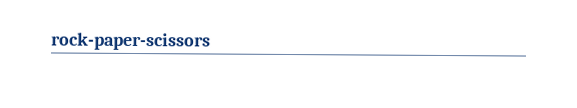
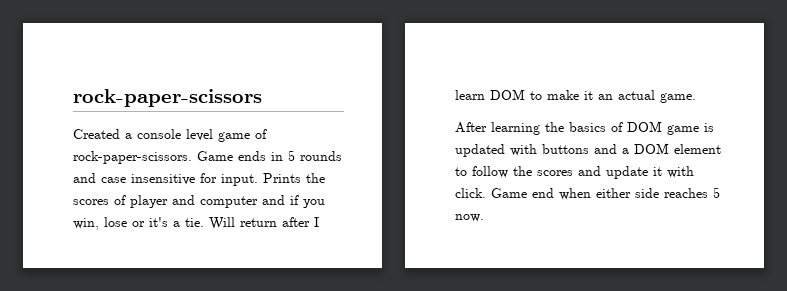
+ Created a console level game of rock-paper-scissors. Game ends in 5 rounds and case insensitive for input. Prints the scores of player and computer and if you win, lose or it's a tie. Will return after I learn DOM to make it an actual game.
+ After learning the basics of DOM game is updated with buttons and a DOM element to follow the scores and update it with click. Game end when either side reaches 5 now.

